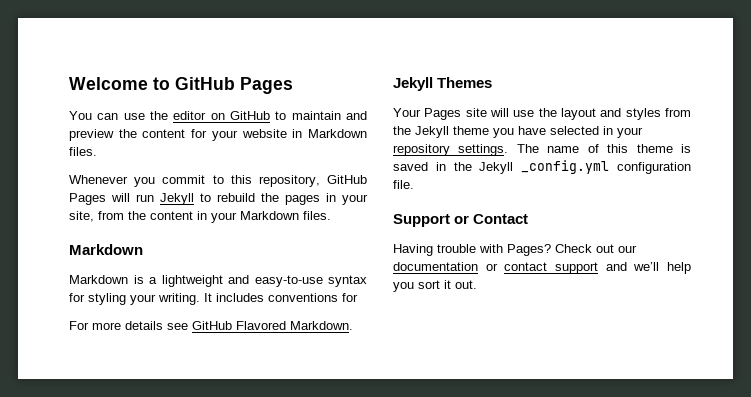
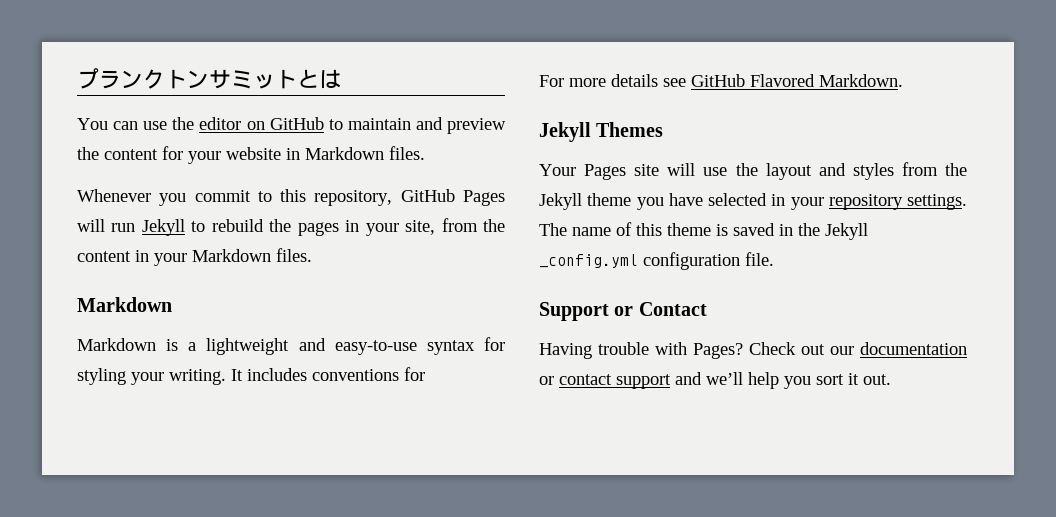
- Welcome to GitHub Pages
+ プランクトンサミットとは

